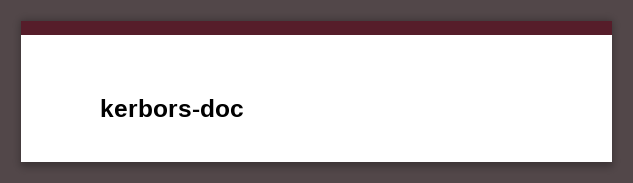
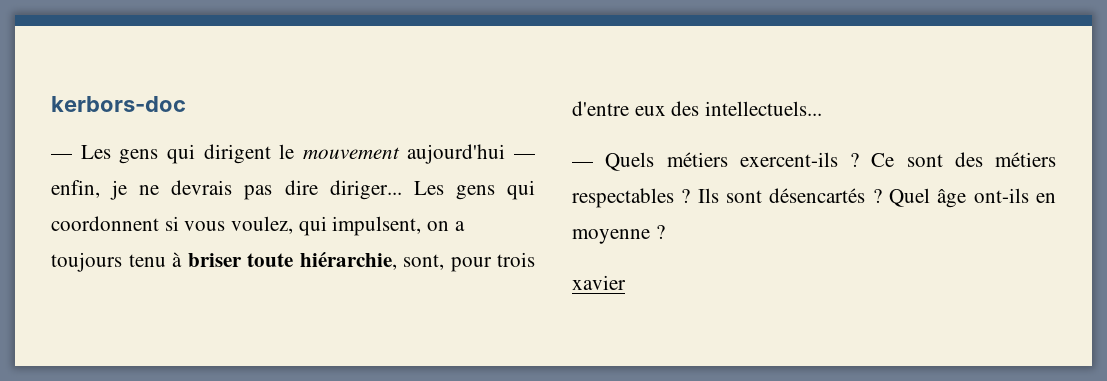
+ — Les gens qui dirigent le mouvement aujourd'hui — enfin, je ne devrais pas dire diriger... Les gens qui coordonnent si vous voulez, qui impulsent, on a toujours tenu à briser toute hiérarchie, sont, pour trois d'entre eux des intellectuels...
+ — Quels métiers exercent-ils ? Ce sont des métiers respectables ? Ils sont désencartés ? Quel âge ont-ils en moyenne ?
+ xavier

